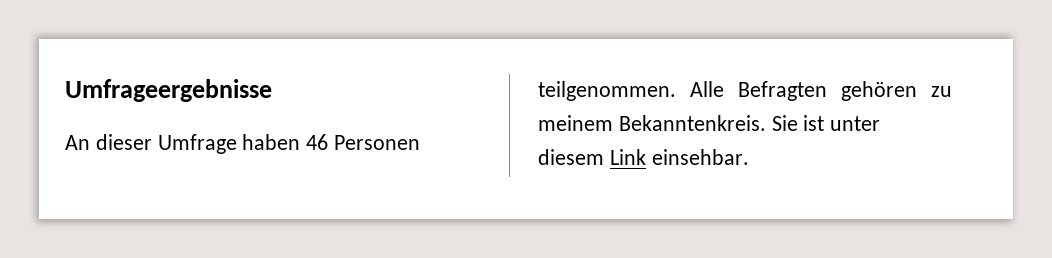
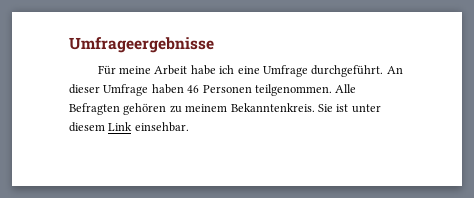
+ Für meine Arbeit habe ich eine Umfrage durchgeführt.

